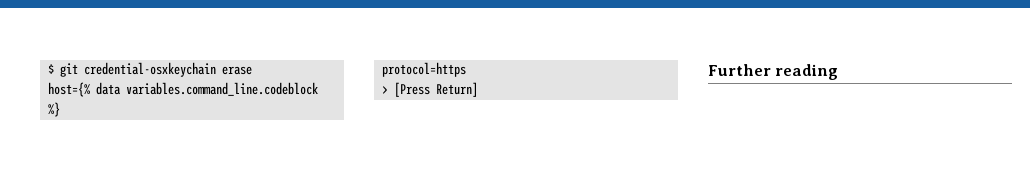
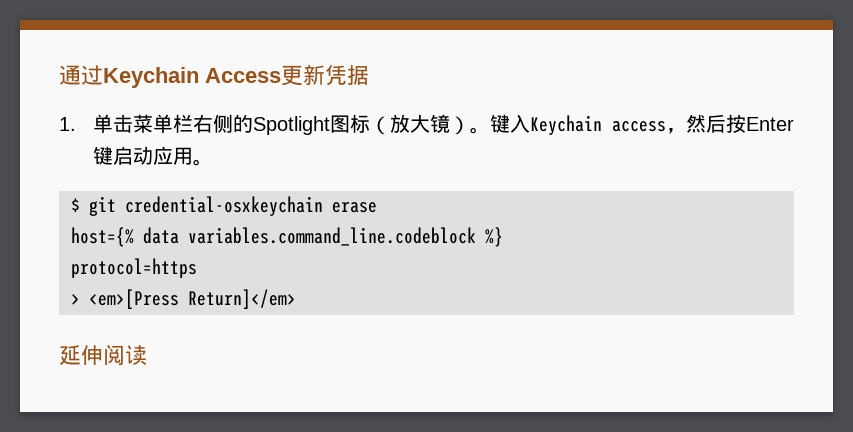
+ 通过Keychain Access更新凭据
+ 1.单击菜单栏右侧的Spotlight图标（放大镜）。键入Keychain access，然后按Enter键启动应用。
- > [Press Return]
- Further reading
+ > <em>[Press Return]</em>
+ 延伸阅读

